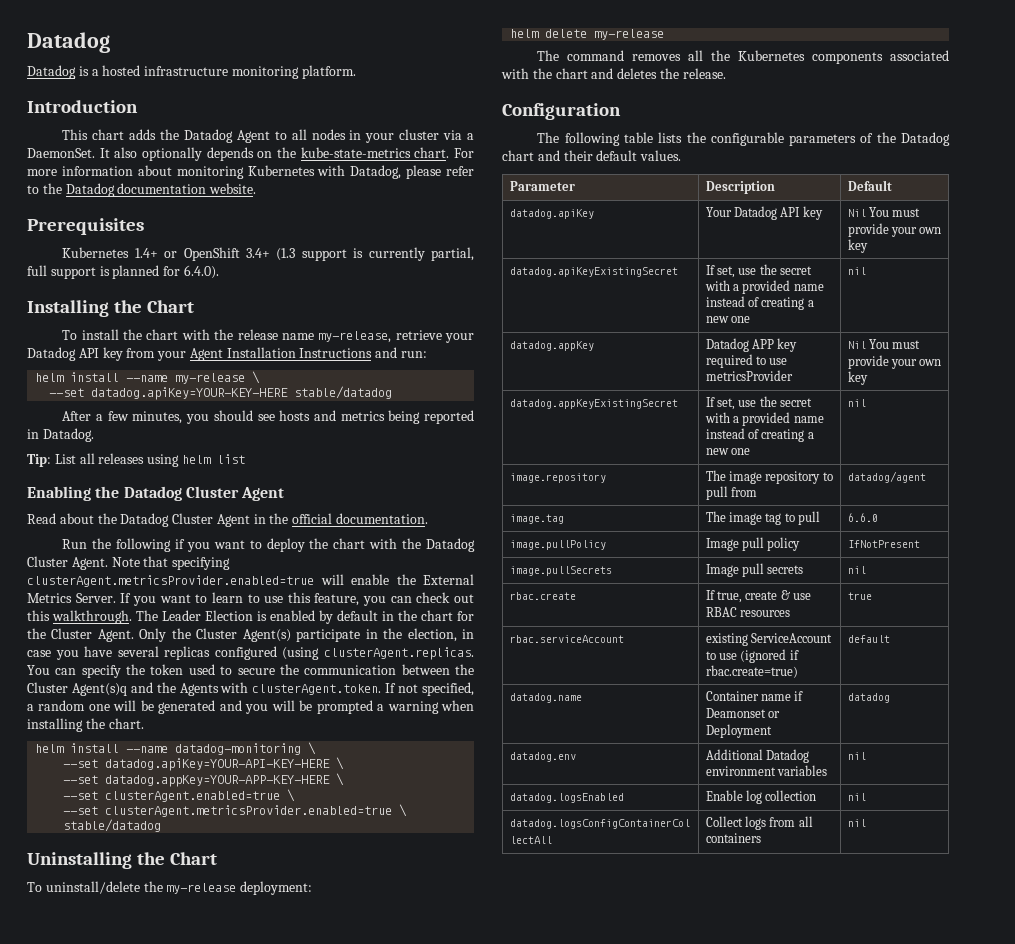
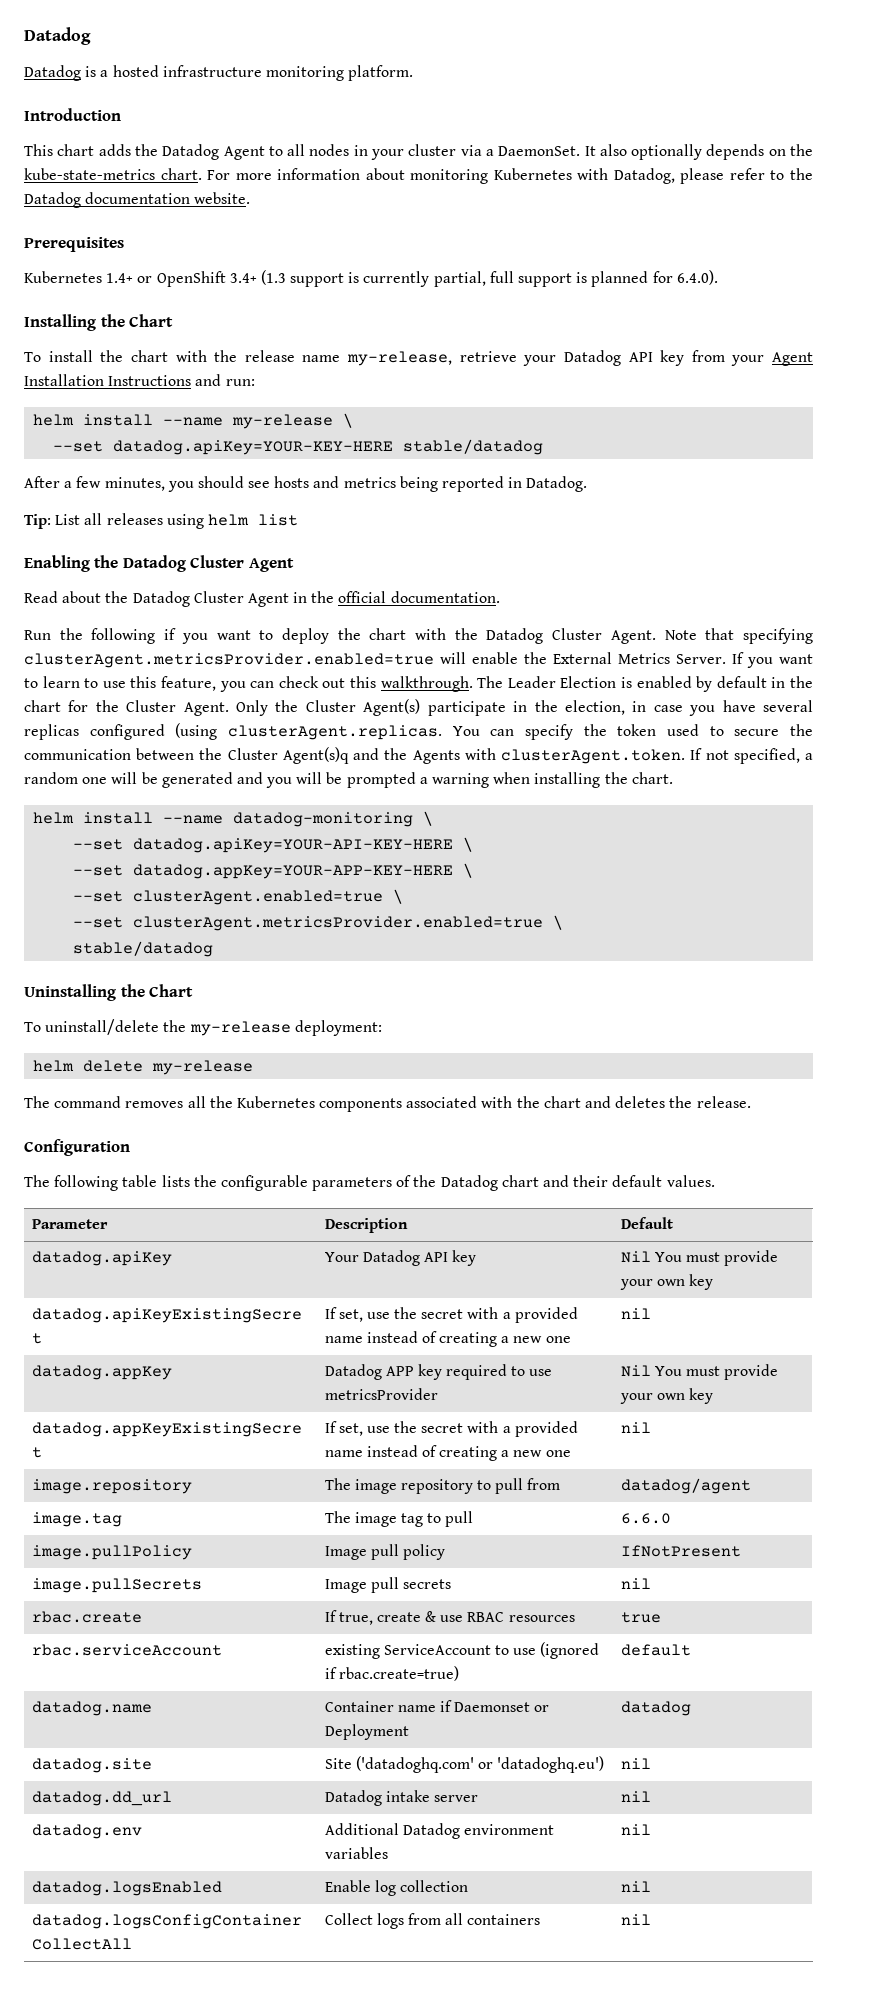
- datadog.name | Container name if Deamonset or Deployment | datadog
+ datadog.name | Container name if Daemonset or Deployment | datadog
+ datadog.site | Site ('datadoghq.com' or 'datadoghq.eu') | nil
+ datadog.dd_url | Datadog intake server | nil

